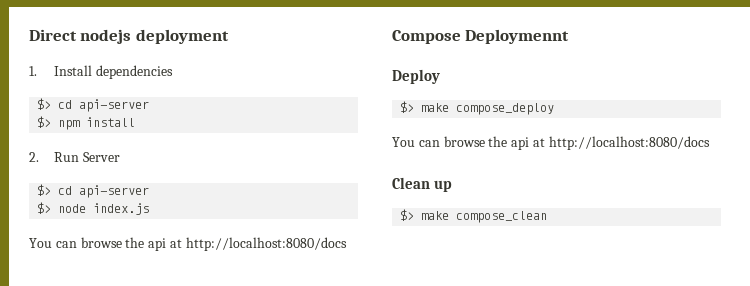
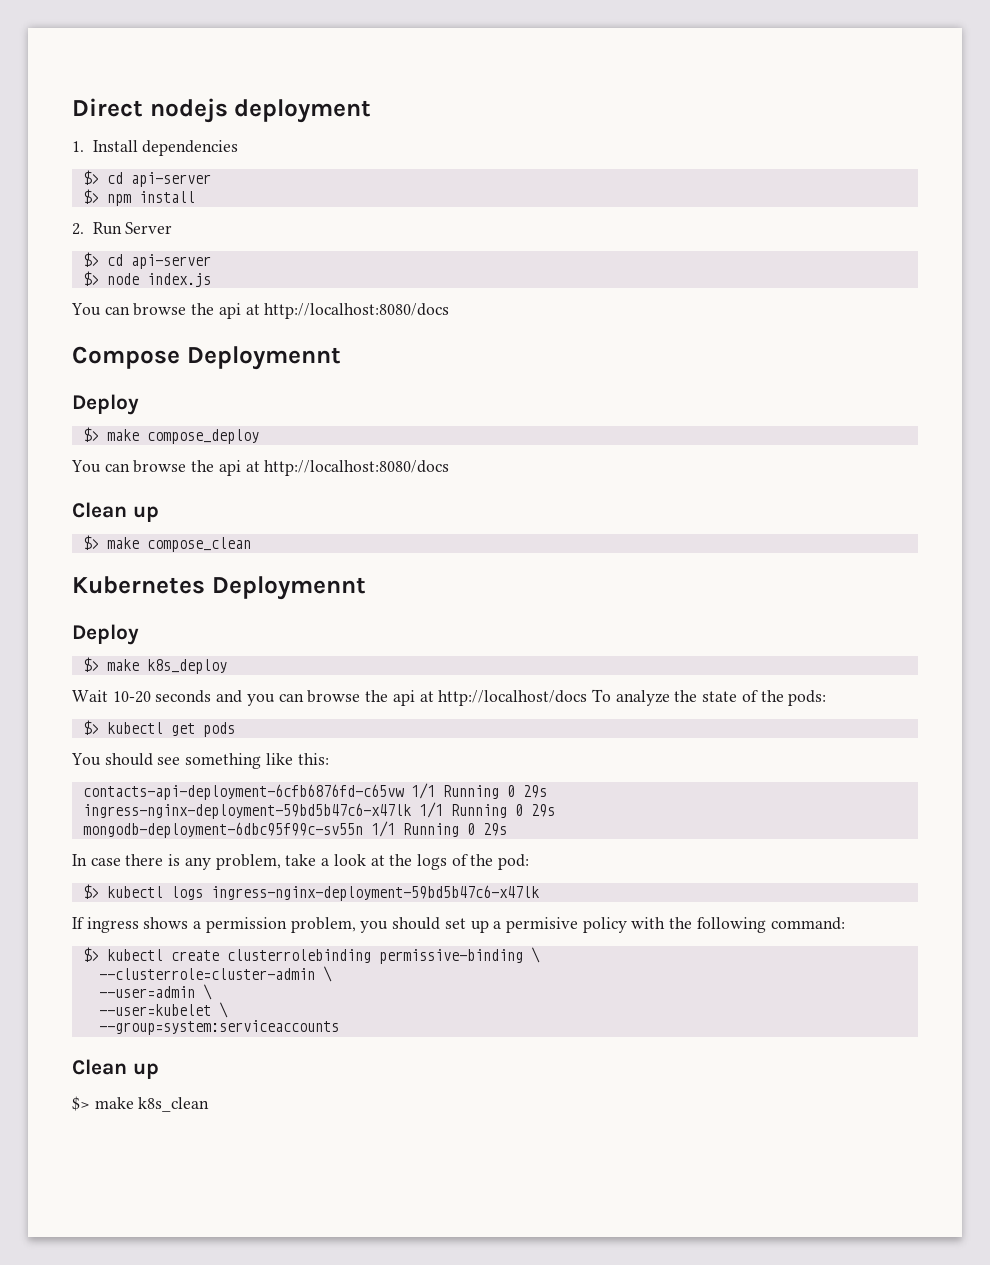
+ Kubernetes Deploymennt
+ Deploy
+ $> make k8s_deploy
+ Wait 10-20 seconds and you can browse the api at http://localhost/docs To analyze the state of the pods:
+ $> kubectl get pods
+ You should see something like this:
+ contacts-api-deployment-6cfb6876fd-c65vw 1/1 Running 0 29s
+ ingress-nginx-deployment-59bd5b47c6-x47lk 1/1 Running 0 29s
+ mongodb-deployment-6dbc95f99c-sv55n 1/1 Running 0 29s
+ In case there is any problem, take a look at the logs of the pod:
+ $> kubectl logs ingress-nginx-deployment-59bd5b47c6-x47lk
+ If ingress shows a permission problem, you should set up a permisive policy with the following command:
+ $> kubectl create clusterrolebinding permissive-binding \
+ --clusterrole=cluster-admin \
+ --user=admin \
+ --user=kubelet \
+ --group=system:serviceaccounts
+ Clean up
+ $> make k8s_clean

